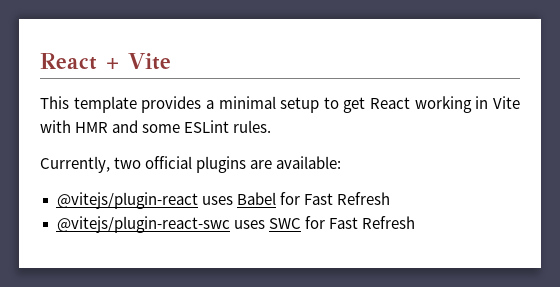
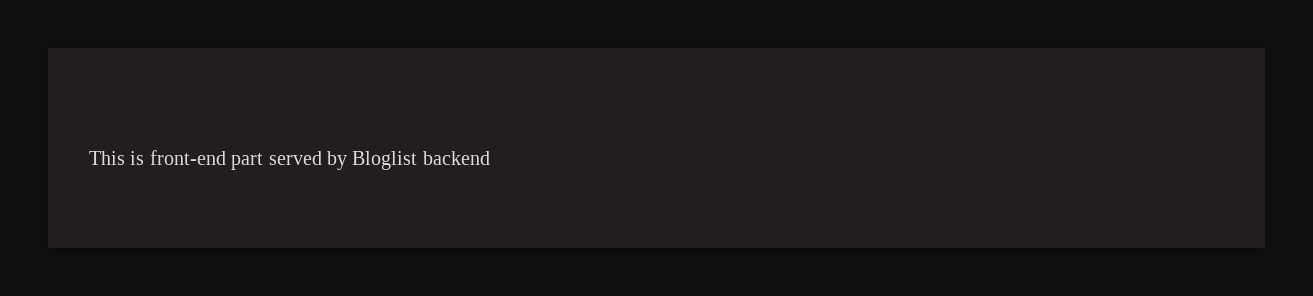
- React + Vite
- This template provides a minimal setup to get React working in Vite with HMR and some ESLint rules.
- Currently, two official plugins are available:
- @vitejs/plugin-react uses Babel for Fast Refresh
- @vitejs/plugin-react-swc uses SWC for Fast Refresh
+ This is front-end part served by Bloglist backend

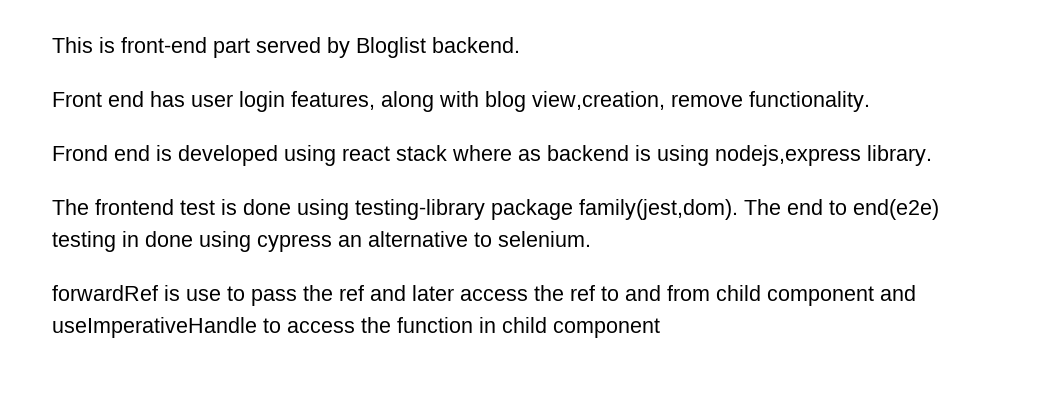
- This is front-end part served by Bloglist backend
+ This is front-end part served by Bloglist backend.
+ Front end has user login features, along with blog view,creation, remove functionality.
+ Frond end is developed using react stack where as backend is using nodejs,express library.
+ The frontend test is done using testing-library package family(jest,dom). The end to end(e2e) testing in done using cypress an alternative to selenium.
+ forwardRef is use to pass the ref and later access the ref to and from child component and useImperativeHandle to access the function in child component

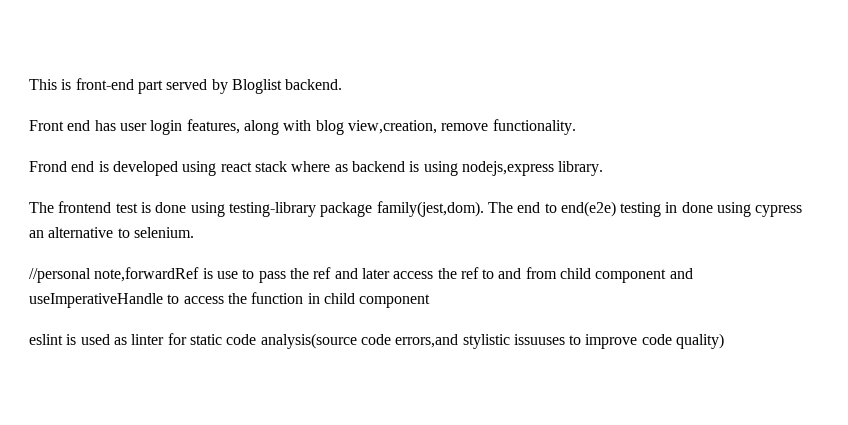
- forwardRef is use to pass the ref and later access the ref to and from child component and useImperativeHandle to access the function in child component
+ //personal note,forwardRef is use to pass the ref and later access the ref to and from child component and useImperativeHandle to access the function in child component
+ eslint is used as linter for static code analysis(source code errors,and stylistic issuuses to improve code quality)

